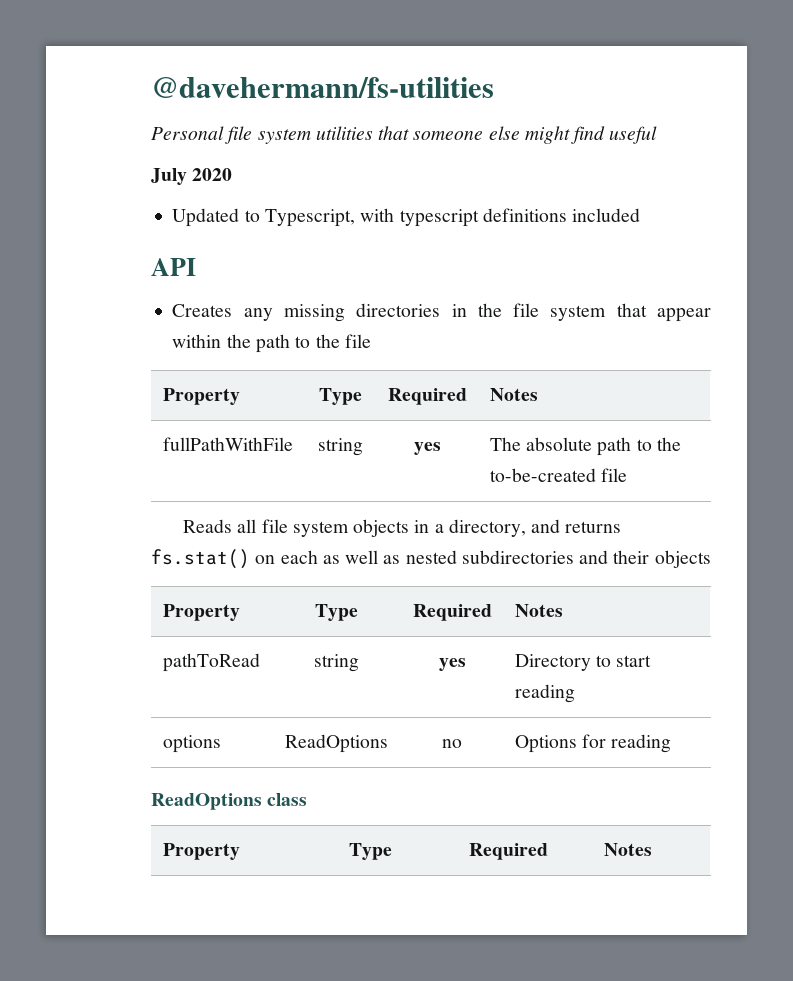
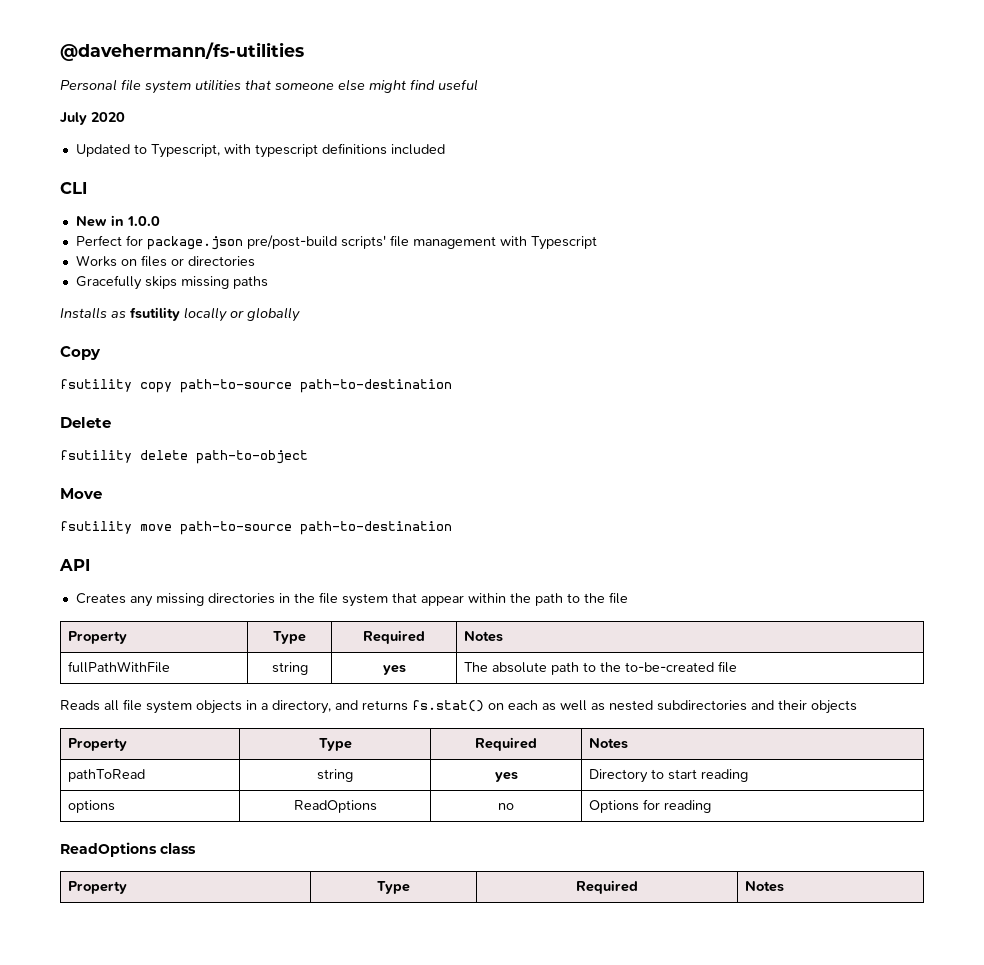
+ CLI
+ New in 1.0.0
+ Perfect for package.json pre/post-build scripts' file management with Typescript
+ Works on files or directories
+ Gracefully skips missing paths
+ Installs as fsutility locally or globally
+ Copy
+ fsutility copy path-to-source path-to-destination
+ Delete
+ fsutility delete path-to-object
+ Move
+ fsutility move path-to-source path-to-destination

